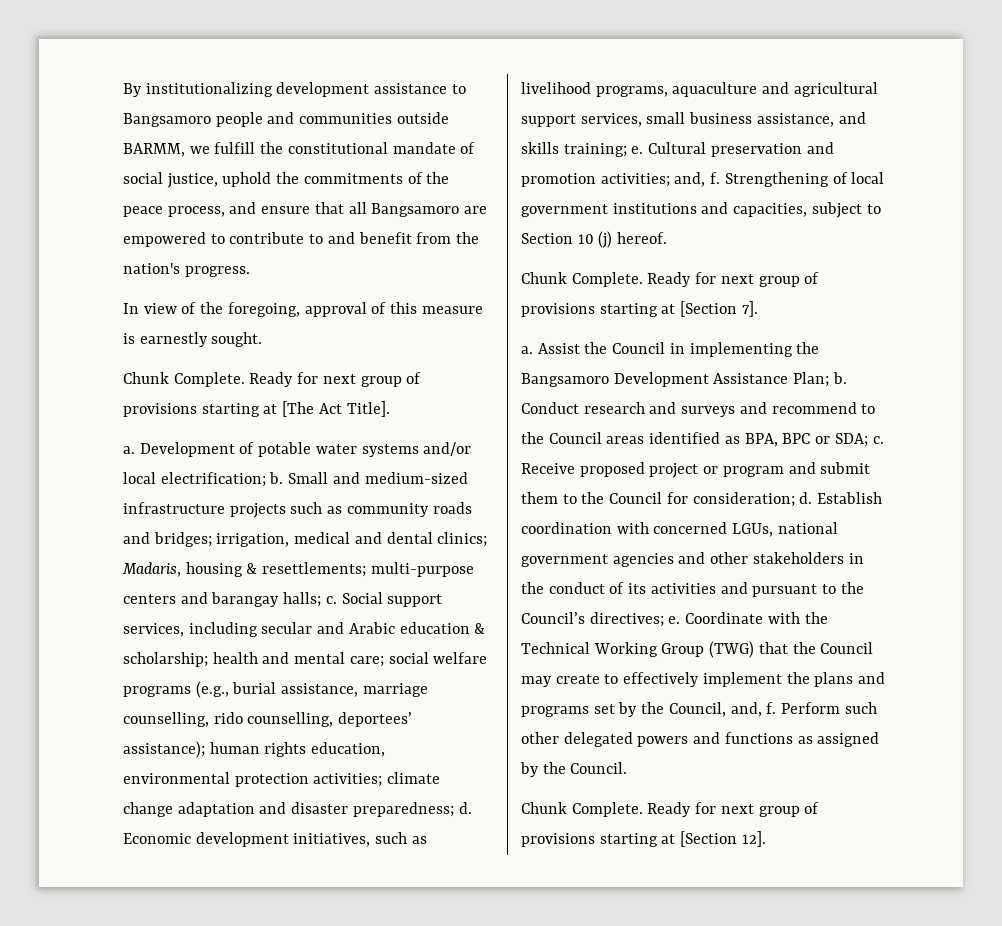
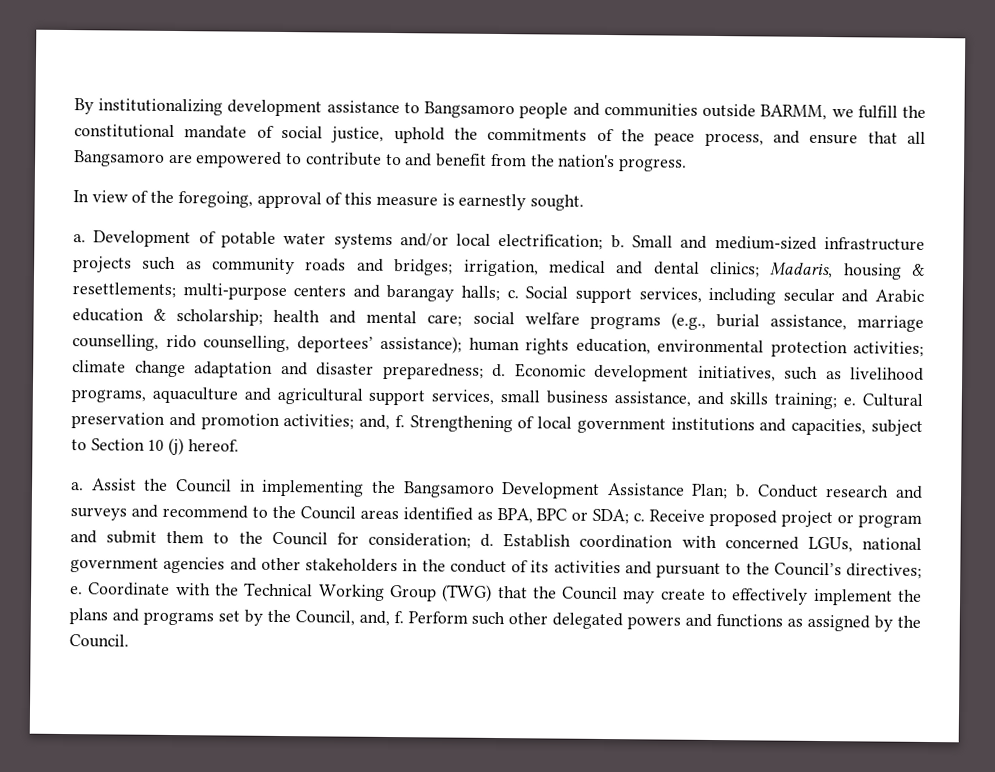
- Chunk Complete. Ready for next group of provisions starting at [The Act Title].
- Chunk Complete. Ready for next group of provisions starting at [Section 7].
- Chunk Complete. Ready for next group of provisions starting at [Section 12].

